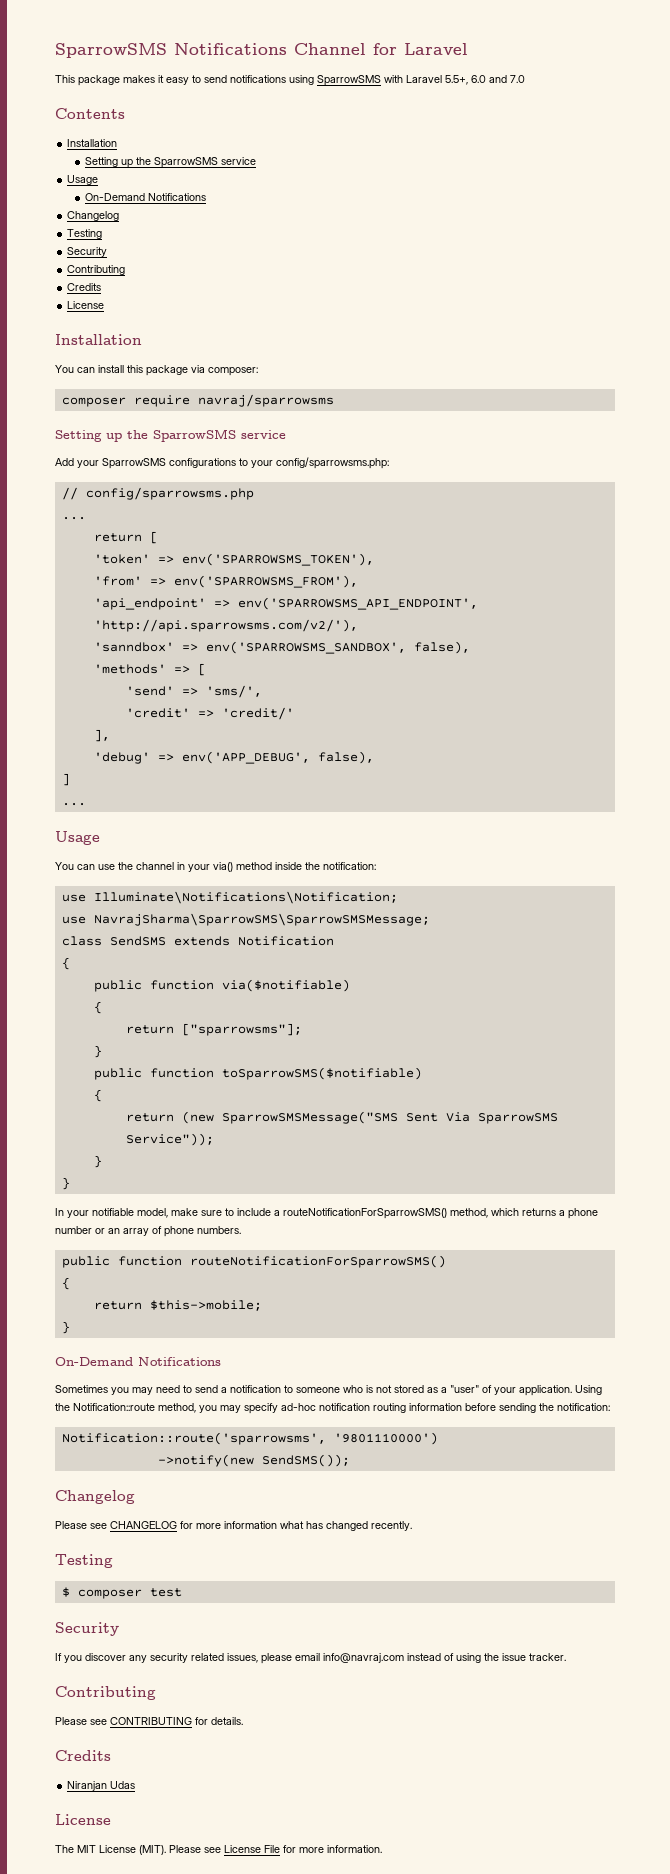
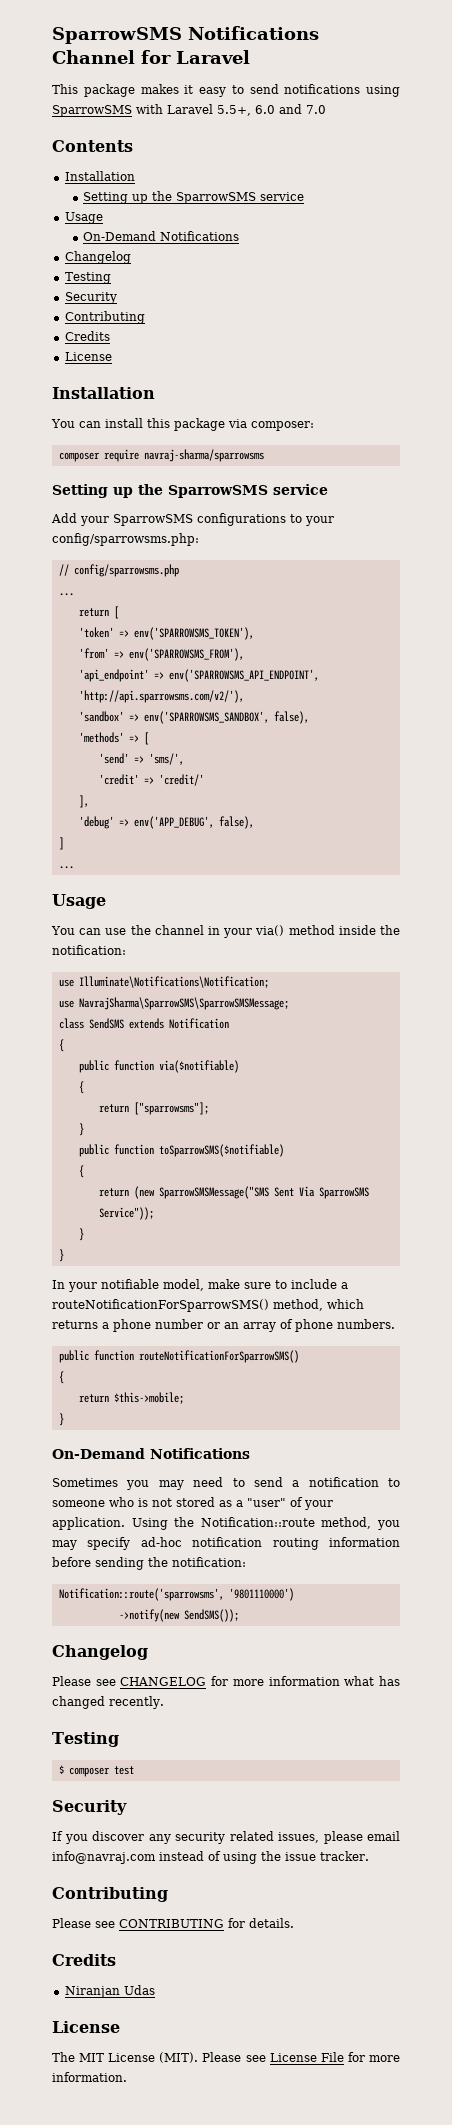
- composer require navraj/sparrowsms
+ composer require navraj-sharma/sparrowsms
- 'sanndbox' => env('SPARROWSMS_SANDBOX', false),
+ 'sandbox' => env('SPARROWSMS_SANDBOX', false),

